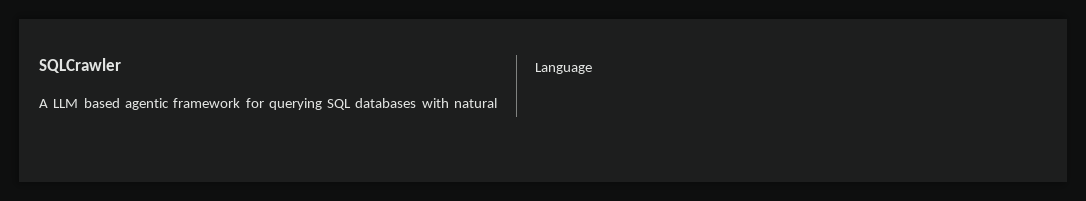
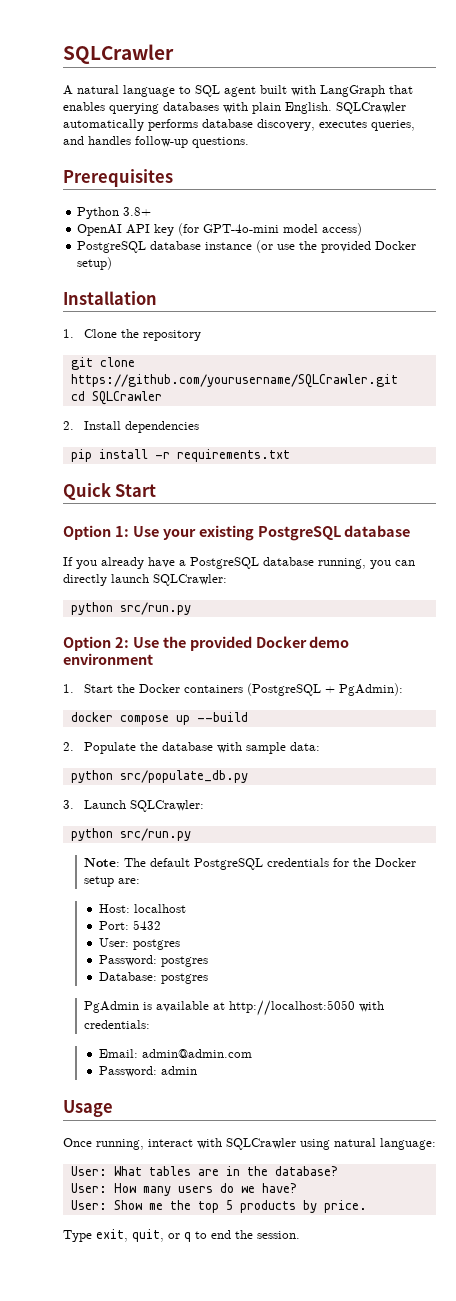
- A LLM based agentic framework for querying SQL databases with natural Language
+ A natural language to SQL agent built with LangGraph that enables querying databases with plain English. SQLCrawler automatically performs database discovery, executes queries, and handles follow-up questions.
+ Prerequisites
+ Python 3.8+
+ OpenAI API key (for GPT-4o-mini model access)
+ PostgreSQL database instance (or use the provided Docker setup)
+ Installation
+ 1. Clone the repository
+ git clone https://github.com/yourusername/SQLCrawler.git
+ cd SQLCrawler
+ 2. Install dependencies
+ pip install -r requirements.txt
+ Quick Start
+ Option 1: Use your existing PostgreSQL database
+ If you already have a PostgreSQL database running, you can directly launch SQLCrawler:
+ python src/run.py
+ Option 2: Use the provided Docker demo environment
+ 1. Start the Docker containers (PostgreSQL + PgAdmin):
+ docker compose up --build
+ 2. Populate the database with sample data:
+ python src/populate_db.py
+ 3. Launch SQLCrawler:
+ python src/run.py
+ Note: The default PostgreSQL credentials for the Docker setup are:
+ Host: localhost
+ Port: 5432
+ User: postgres
+ Password: postgres
+ Database: postgres
+ PgAdmin is available at http://localhost:5050 with credentials:
+ Email: admin@admin.com
+ Password: admin
+ Usage
+ Once running, interact with SQLCrawler using natural language:
+ User: What tables are in the database?
+ User: How many users do we have?
+ User: Show me the top 5 products by price.
+ Type exit, quit, or q to end the session.

